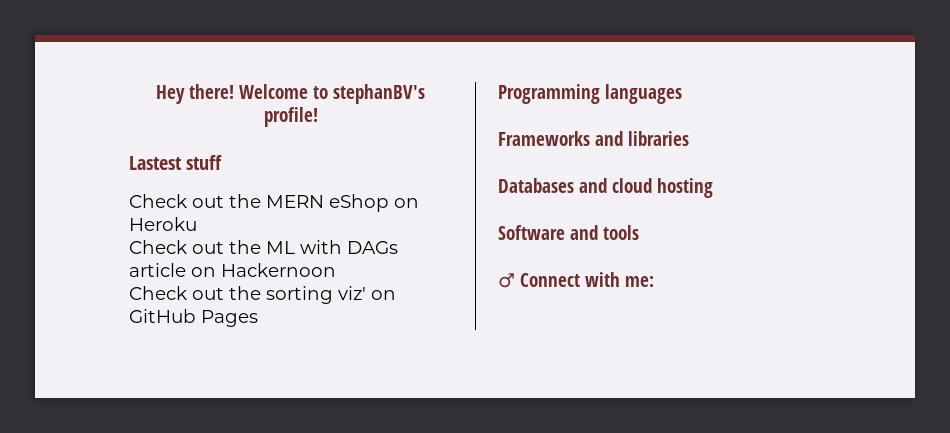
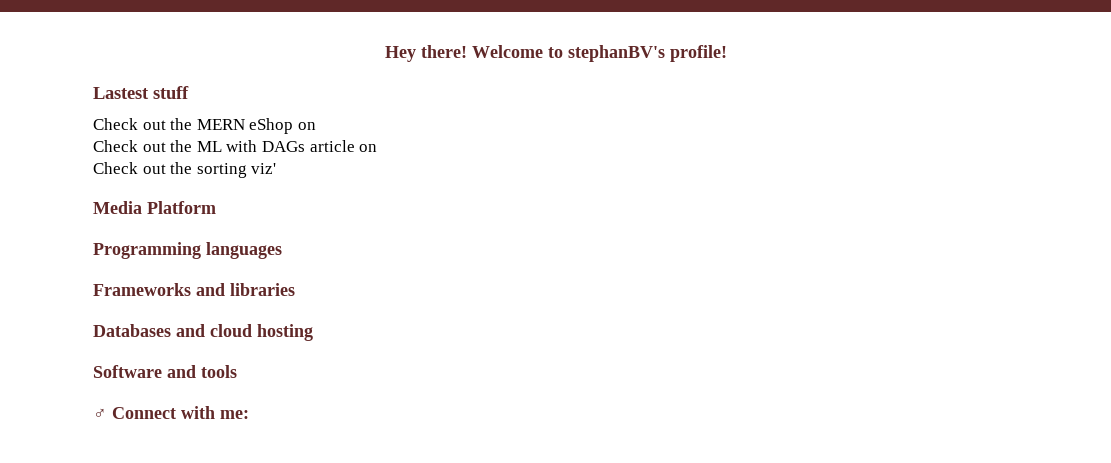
- Check out the MERN eShop on Heroku
+ Check out the MERN eShop on
- Check out the ML with DAGs article on Hackernoon
+ Check out the ML with DAGs article on
- Check out the sorting viz' on GitHub Pages
+ Check out the sorting viz'
+ Media Platform

